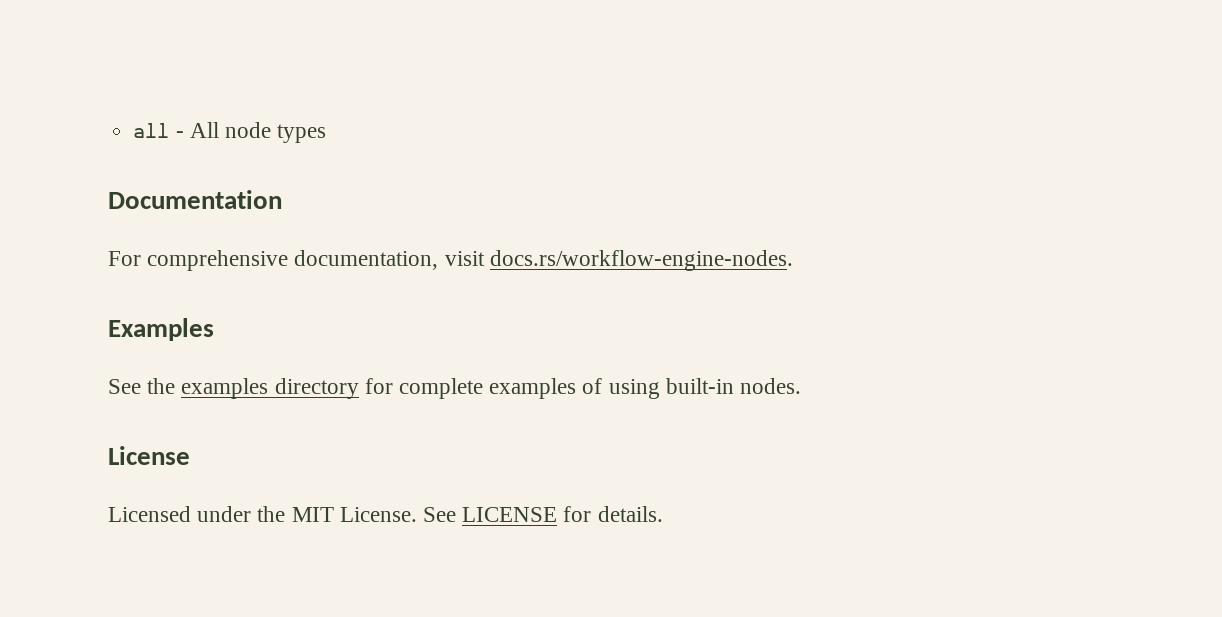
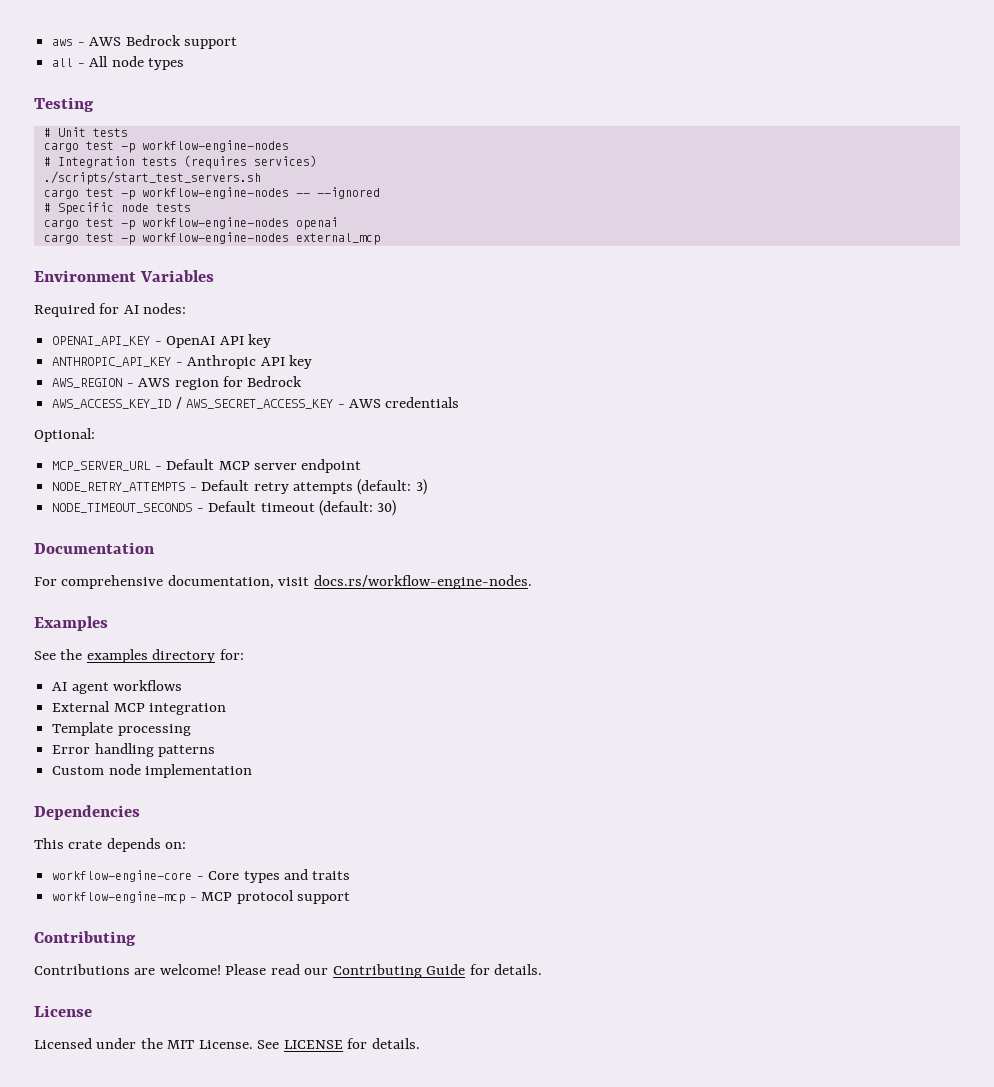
+ aws - AWS Bedrock support
+ Testing
+ # Unit tests
+ cargo test -p workflow-engine-nodes
+ # Integration tests (requires services)
+ ./scripts/start_test_servers.sh
+ cargo test -p workflow-engine-nodes -- --ignored
+ # Specific node tests
+ cargo test -p workflow-engine-nodes openai
+ cargo test -p workflow-engine-nodes external_mcp
+ Environment Variables
+ Required for AI nodes:
+ OPENAI_API_KEY - OpenAI API key
+ ANTHROPIC_API_KEY - Anthropic API key
+ AWS_REGION - AWS region for Bedrock
+ AWS_ACCESS_KEY_ID / AWS_SECRET_ACCESS_KEY - AWS credentials
+ Optional:
+ MCP_SERVER_URL - Default MCP server endpoint
+ NODE_RETRY_ATTEMPTS - Default retry attempts (default: 3)
+ NODE_TIMEOUT_SECONDS - Default timeout (default: 30)
- See the examples directory for complete examples of using built-in nodes.
+ See the examples directory for:
+ AI agent workflows
+ External MCP integration
+ Template processing
+ Error handling patterns
+ Custom node implementation
+ Dependencies
+ This crate depends on:
+ workflow-engine-core - Core types and traits
+ workflow-engine-mcp - MCP protocol support
+ Contributing
+ Contributions are welcome! Please read our Contributing Guide for details.

